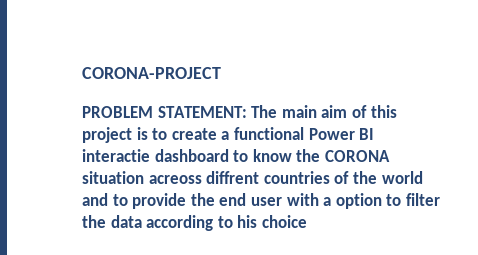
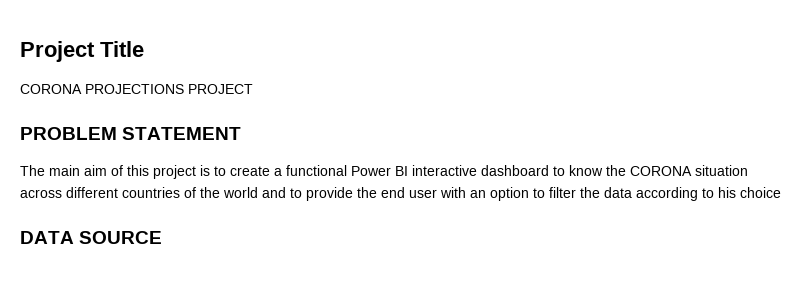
- CORONA-PROJECT
+ Project Title
+ CORONA PROJECTIONS PROJECT
- PROBLEM STATEMENT: The main aim of this project is to create a functional Power BI interactie dashboard to know the CORONA situation acreoss diffrent countries of the world and to provide the end user with a option to filter the data according to his choice
+ PROBLEM STATEMENT
+ The main aim of this project is to create a functional Power BI interactive dashboard to know the CORONA situation across different countries of the world and to provide the end user with an option to filter the data according to his choice
+ DATA SOURCE

